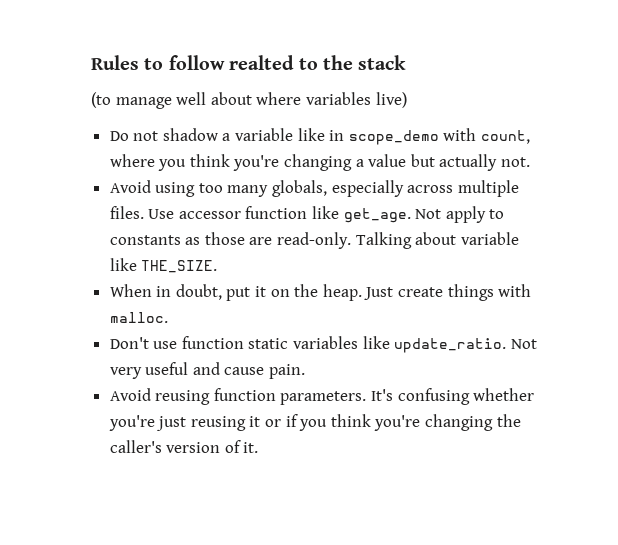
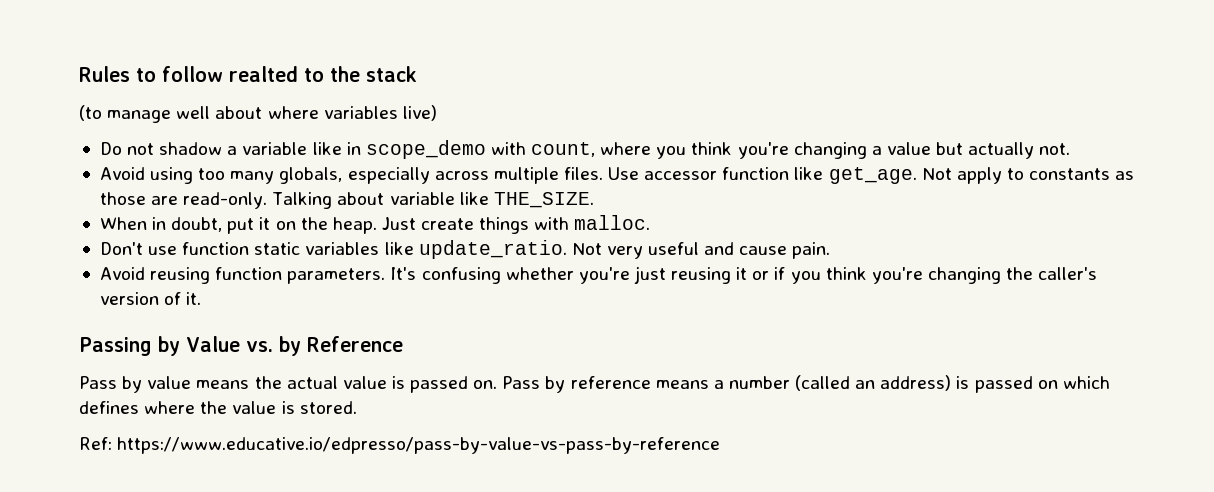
+ Passing by Value vs. by Reference
+ Pass by value means the actual value is passed on. Pass by reference means a number (called an address) is passed on which defines where the value is stored.
+ Ref: https://www.educative.io/edpresso/pass-by-value-vs-pass-by-reference

